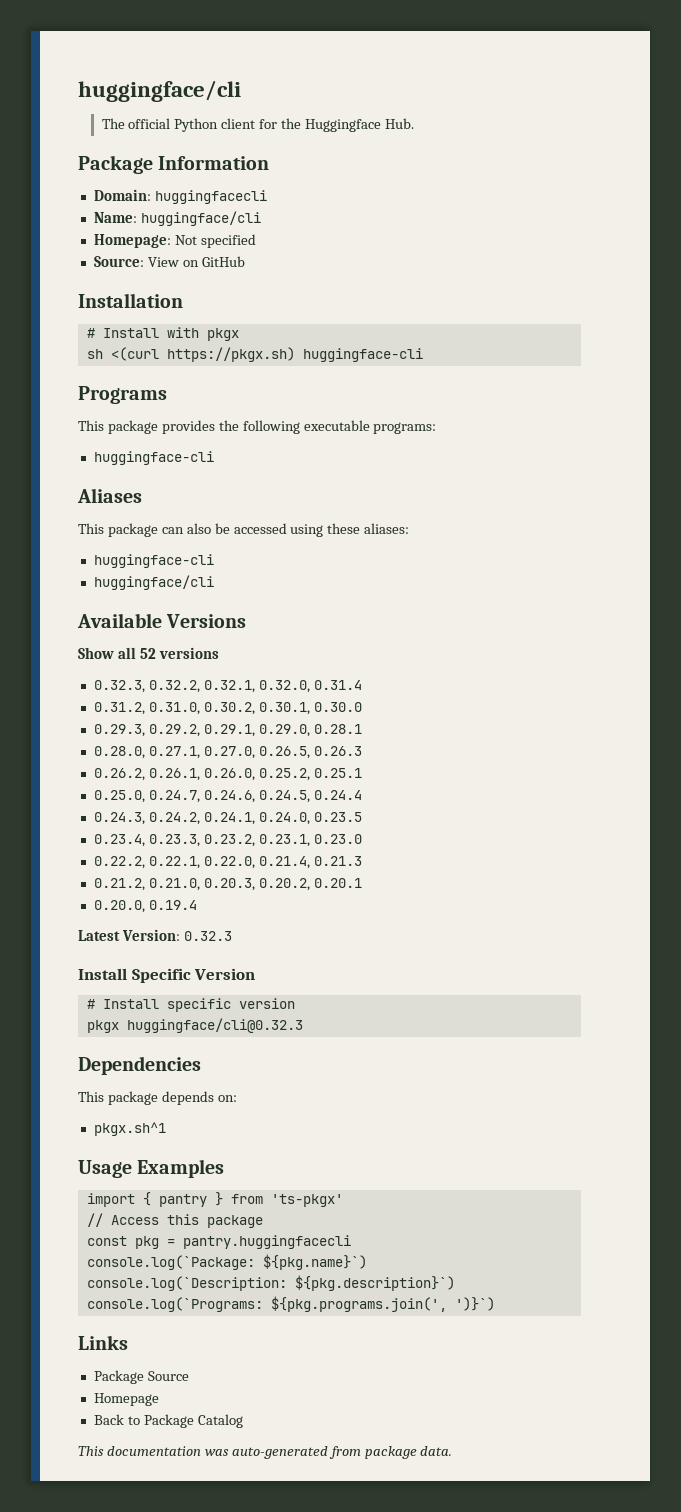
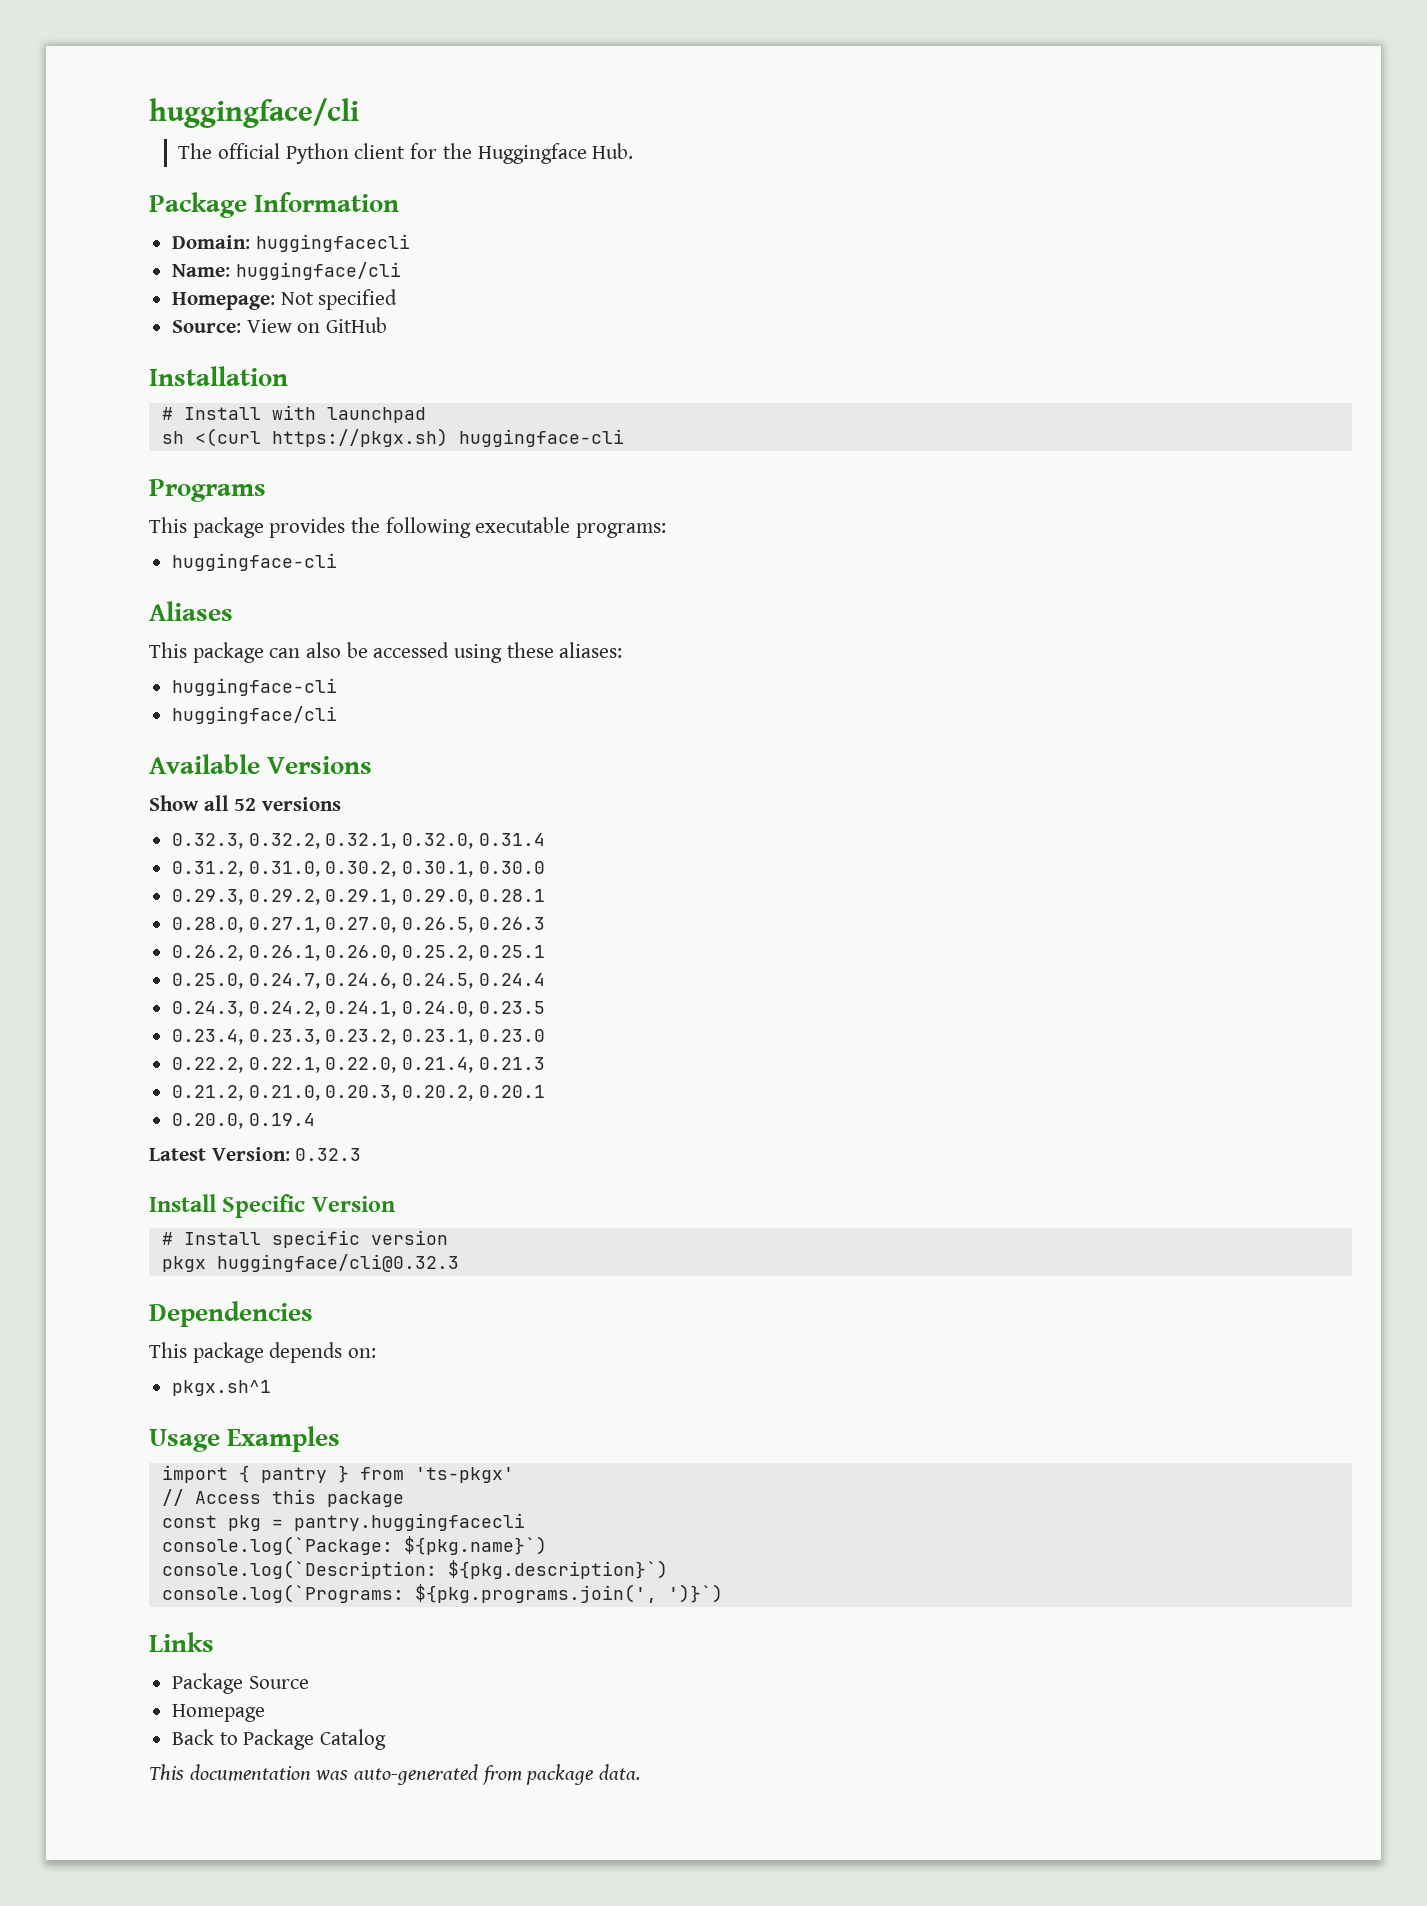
- # Install with pkgx
+ # Install with launchpad

